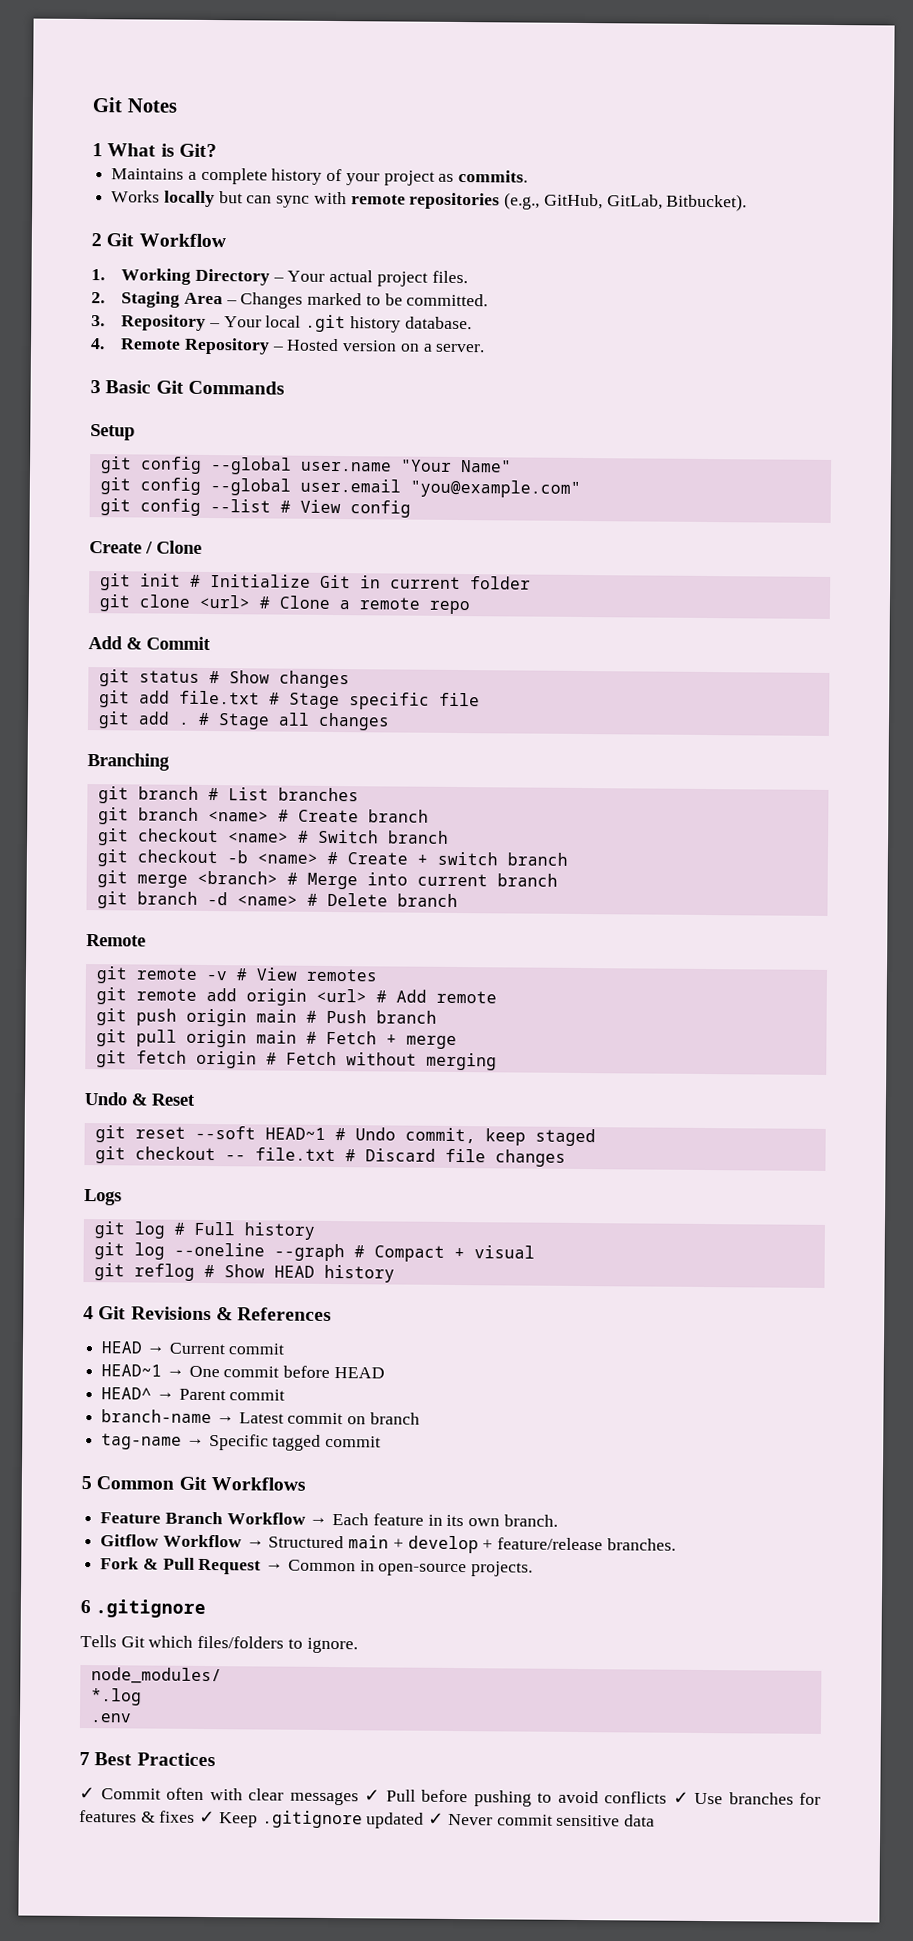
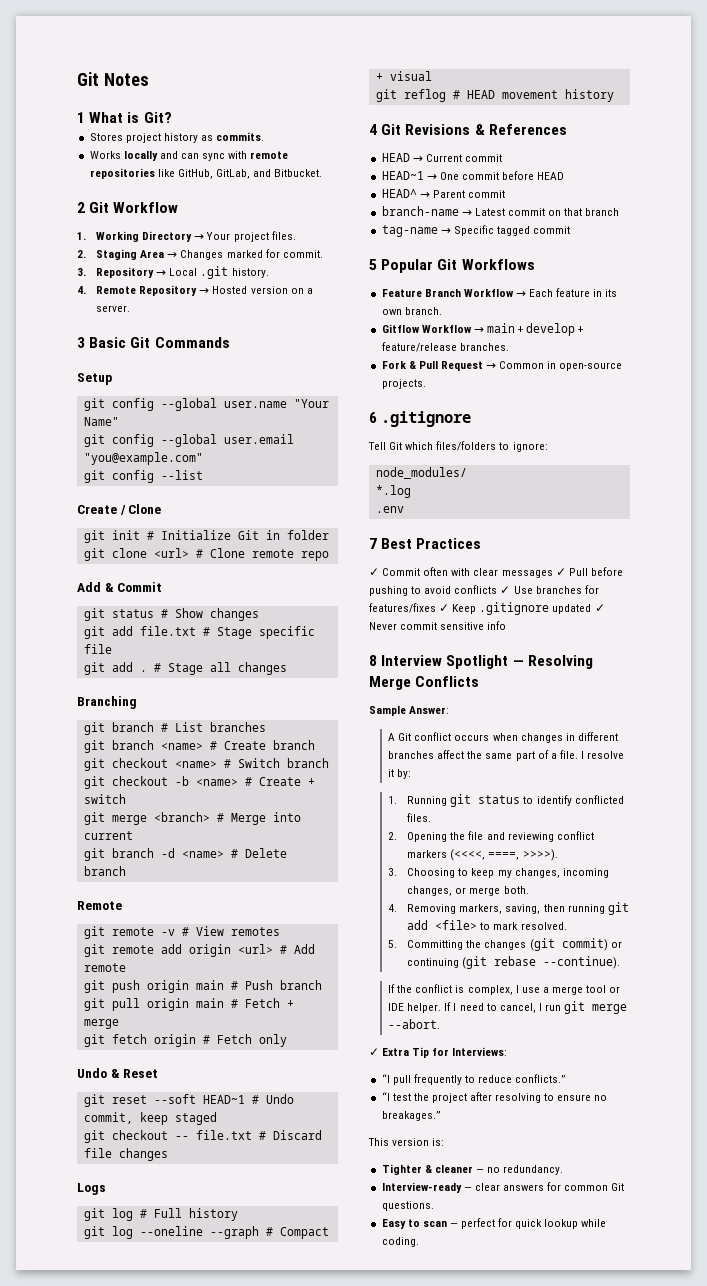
- Maintains a complete history of your project as commits.
+ Stores project history as commits.
- Works locally but can sync with remote repositories (e.g., GitHub, GitLab, Bitbucket).
+ Works locally and can sync with remote repositories like GitHub, GitLab, and Bitbucket.
- 1. Working Directory – Your actual project files.
+ 1. Working Directory → Your project files.
- 2. Staging Area – Changes marked to be committed.
+ 2. Staging Area → Changes marked for commit.
- 3. Repository – Your local .git history database.
+ 3. Repository → Local .git history.
- 4. Remote Repository – Hosted version on a server.
+ 4. Remote Repository → Hosted version on a server.
- git config --list # View config
+ git config --list
- git init # Initialize Git in current folder
+ git init # Initialize Git in folder
- git clone <url> # Clone a remote repo
+ git clone <url> # Clone remote repo
- git checkout -b <name> # Create + switch branch
+ git checkout -b <name> # Create + switch
- git merge <branch> # Merge into current branch
+ git merge <branch> # Merge into current
- git fetch origin # Fetch without merging
+ git fetch origin # Fetch only
- git reflog # Show HEAD history
+ git reflog # HEAD movement history
- branch-name → Latest commit on branch
+ branch-name → Latest commit on that branch
- 5 Common Git Workflows
+ 5 Popular Git Workflows
- Gitflow Workflow → Structured main + develop + feature/release branches.
+ Gitflow Workflow → main + develop + feature/release branches.
- Tells Git which files/folders to ignore.
+ Tell Git which files/folders to ignore:
- ✓ Commit often with clear messages ✓ Pull before pushing to avoid conflicts ✓ Use branches for features & fixes ✓ Keep .gitignore updated ✓ Never commit sensitive data
+ ✓ Commit often with clear messages ✓ Pull before pushing to avoid conflicts ✓ Use branches for features/fixes ✓ Keep .gitignore updated ✓ Never commit sensitive info
+ 8 Interview Spotlight — Resolving Merge Conflicts
+ Sample Answer:
+ A Git conflict occurs when changes in different branches affect the same part of a file. I resolve it by:
+ 1. Running git status to identify conflicted files.
+ 2. Opening the file and reviewing conflict markers (<<<<, ====, >>>>).
+ 3. Choosing to keep my changes, incoming changes, or merge both.
+ 4. Removing markers, saving, then running git add <file> to mark resolved.
+ 5. Committing the changes (git commit) or continuing (git rebase --continue).
+ If the conflict is complex, I use a merge tool or IDE helper. If I need to cancel, I run git merge --abort.
+ ✓ Extra Tip for Interviews:
+ “I pull frequently to reduce conflicts.”
+ “I test the project after resolving to ensure no breakages.”
+ This version is:
+ Tighter & cleaner — no redundancy.
+ Interview-ready — clear answers for common Git questions.
+ Easy to scan — perfect for quick lookup while coding.

